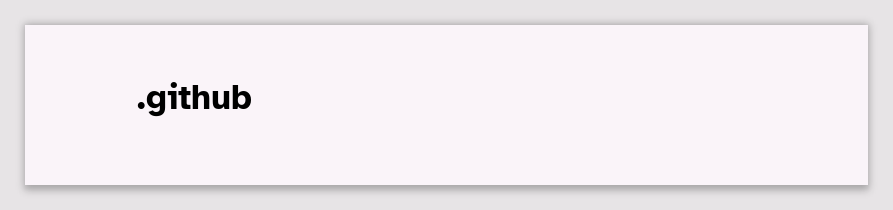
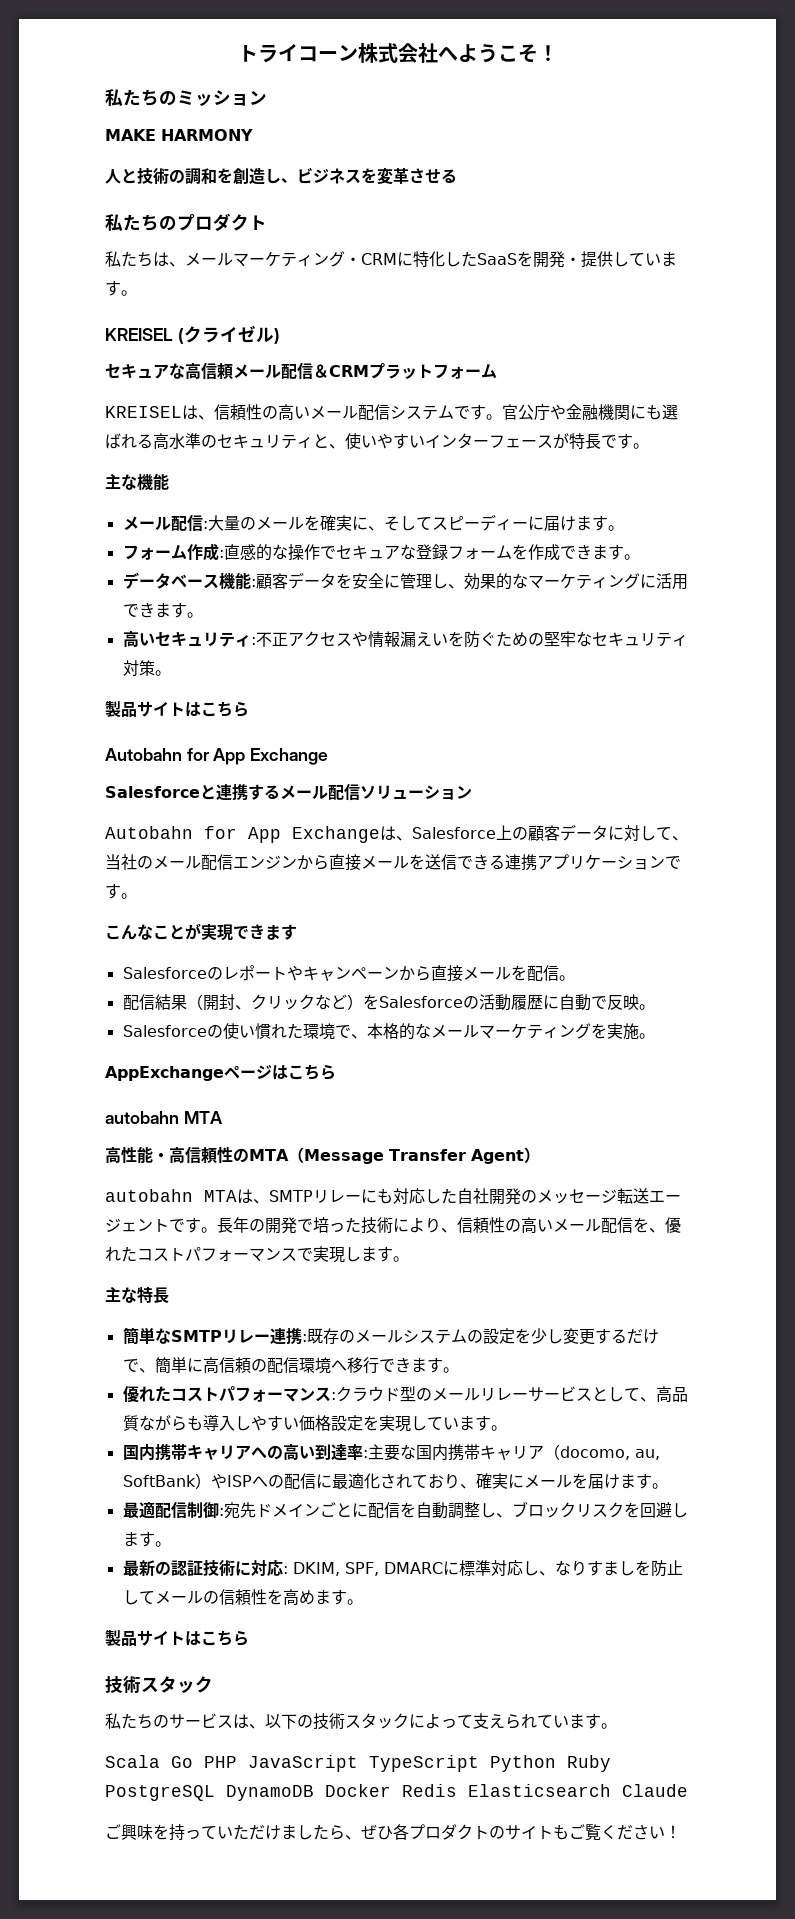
- .github
+ トライコーン株式会社へようこそ！
+ 私たちのミッション
+ MAKE HARMONY
+ 人と技術の調和を創造し、ビジネスを変革させる
+ 私たちのプロダクト
+ 私たちは、メールマーケティング・CRMに特化したSaaSを開発・提供しています。
+ KREISEL (クライゼル)
+ セキュアな高信頼メール配信＆CRMプラットフォーム
+ KREISELは、信頼性の高いメール配信システムです。官公庁や金融機関にも選ばれる高水準のセキュリティと、使いやすいインターフェースが特長です。
+ 主な機能
+ メール配信:大量のメールを確実に、そしてスピーディーに届けます。
+ フォーム作成:直感的な操作でセキュアな登録フォームを作成できます。
+ データベース機能:顧客データを安全に管理し、効果的なマーケティングに活用できます。
+ 高いセキュリティ:不正アクセスや情報漏えいを防ぐための堅牢なセキュリティ対策。
+ 製品サイトはこちら
+ Autobahn for App Exchange
+ Salesforceと連携するメール配信ソリューション
+ Autobahn for App Exchangeは、Salesforce上の顧客データに対して、当社のメール配信エンジンから直接メールを送信できる連携アプリケーションです。
+ こんなことが実現できます
+ Salesforceのレポートやキャンペーンから直接メールを配信。
+ 配信結果（開封、クリックなど）をSalesforceの活動履歴に自動で反映。
+ Salesforceの使い慣れた環境で、本格的なメールマーケティングを実施。
+ AppExchangeページはこちら
+ autobahn MTA
+ 高性能・高信頼性のMTA（Message Transfer Agent）
+ autobahn MTAは、SMTPリレーにも対応した自社開発のメッセージ転送エージェントです。長年の開発で培った技術により、信頼性の高いメール配信を、優れたコストパフォーマンスで実現します。
+ 主な特長
+ 簡単なSMTPリレー連携:既存のメールシステムの設定を少し変更するだけで、簡単に高信頼の配信環境へ移行できます。
+ 優れたコストパフォーマンス:クラウド型のメールリレーサービスとして、高品質ながらも導入しやすい価格設定を実現しています。
+ 国内携帯キャリアへの高い到達率:主要な国内携帯キャリア（docomo, au, SoftBank）やISPへの配信に最適化されており、確実にメールを届けます。
+ 最適配信制御:宛先ドメインごとに配信を自動調整し、ブロックリスクを回避します。
+ 最新の認証技術に対応: DKIM, SPF, DMARCに標準対応し、なりすましを防止してメールの信頼性を高めます。
+ 製品サイトはこちら
+ 技術スタック
+ 私たちのサービスは、以下の技術スタックによって支えられています。
+ Scala Go PHP JavaScript TypeScript Python Ruby PostgreSQL DynamoDB Docker Redis Elasticsearch Claude
+ ご興味を持っていただけましたら、ぜひ各プロダクトのサイトもご覧ください！

